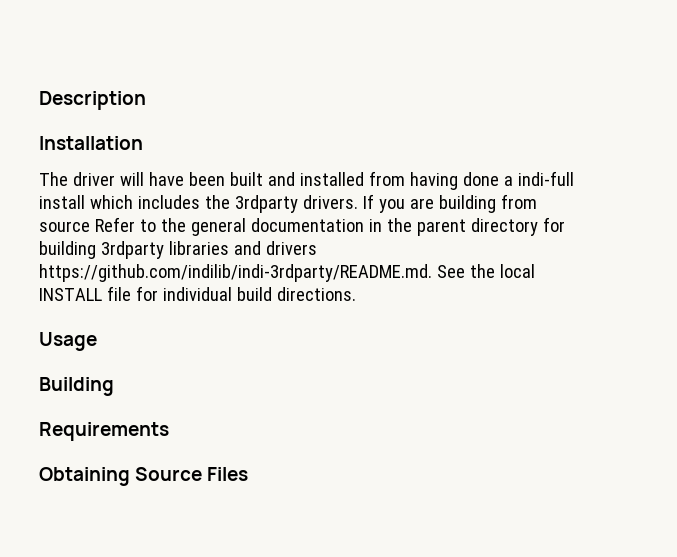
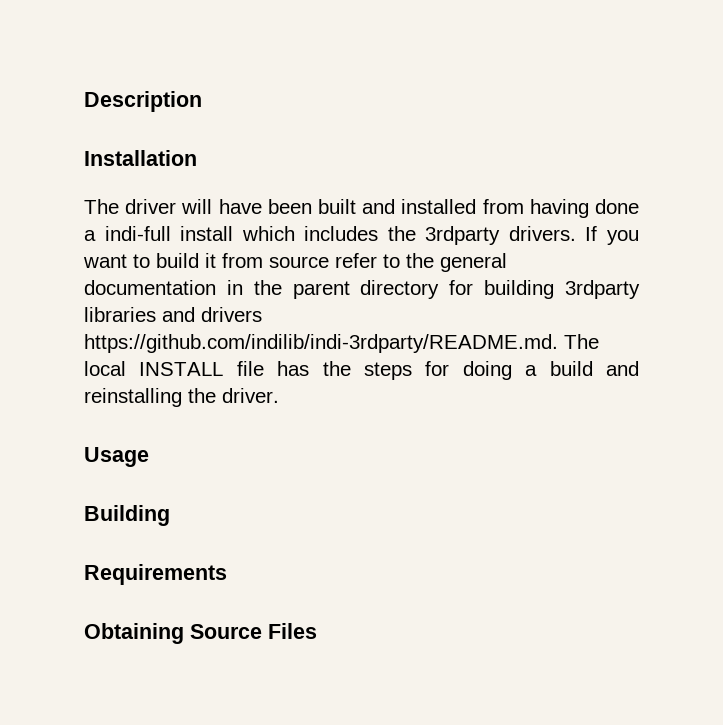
- If you are building from source Refer to the general documentation in the parent directory for building 3rdparty libraries and drivers https://github.com/indilib/indi-3rdparty/README.md. See the local INSTALL file for individual build directions.
+ If you want to build it from source refer to the general documentation in the parent directory for building 3rdparty libraries and drivers https://github.com/indilib/indi-3rdparty/README.md. The local INSTALL file has the steps for doing a build and reinstalling the driver.

